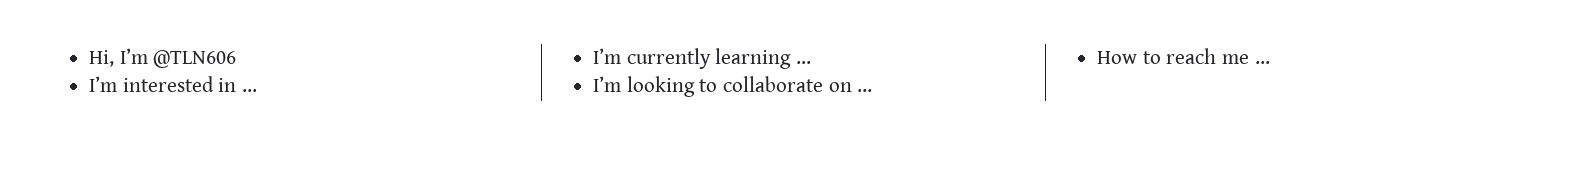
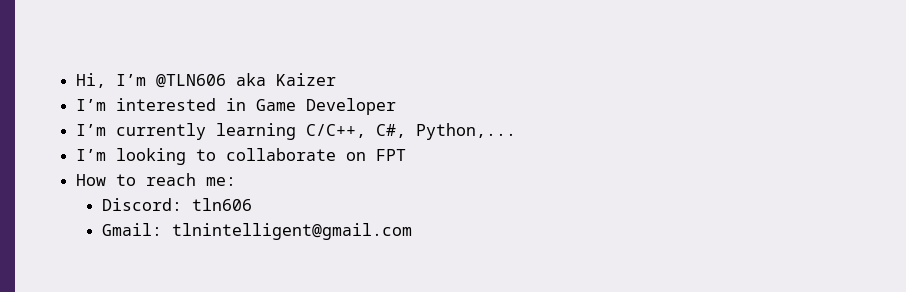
- Hi, I’m @TLN606
+ Hi, I’m @TLN606 aka Kaizer
- I’m interested in ...
+ I’m interested in Game Developer
- I’m currently learning ...
+ I’m currently learning C/C++, C#, Python,...
- I’m looking to collaborate on ...
+ I’m looking to collaborate on FPT
- How to reach me ...
+ How to reach me:
+ Discord: tln606
+ Gmail: tlnintelligent@gmail.com

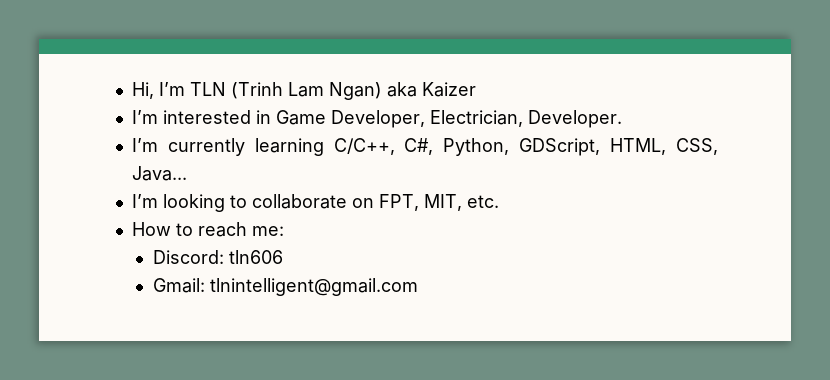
- Hi, I’m @TLN606 aka Kaizer
+ Hi, I’m TLN (Trinh Lam Ngan) aka Kaizer
- I’m interested in Game Developer
+ I’m interested in Game Developer, Electrician, Developer.
- I’m currently learning C/C++, C#, Python,...
+ I’m currently learning C/C++, C#, Python, GDScript, HTML, CSS, Java...
- I’m looking to collaborate on FPT
+ I’m looking to collaborate on FPT, MIT, etc.

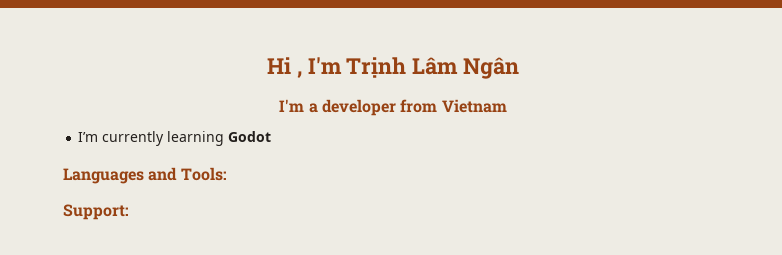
- Hi, I’m TLN (Trinh Lam Ngan) aka Kaizer
- I’m interested in Game Developer, Electrician, Developer.
- I’m currently learning C/C++, C#, Python, GDScript, HTML, CSS, Java...
- I’m looking to collaborate on FPT, MIT, etc.
- How to reach me:
- Discord: tln606
- Gmail: tlnintelligent@gmail.com
+ Hi , I'm Trịnh Lâm Ngân
+ I'm a developer from Vietnam
+ I’m currently learning Godot
+ Languages and Tools:
+ Support:

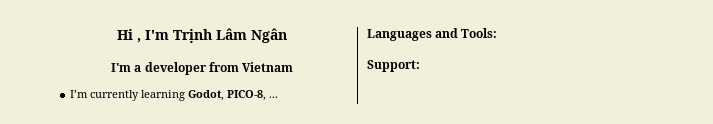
- I’m currently learning Godot
+ I’m currently learning Godot, PICO-8, ...

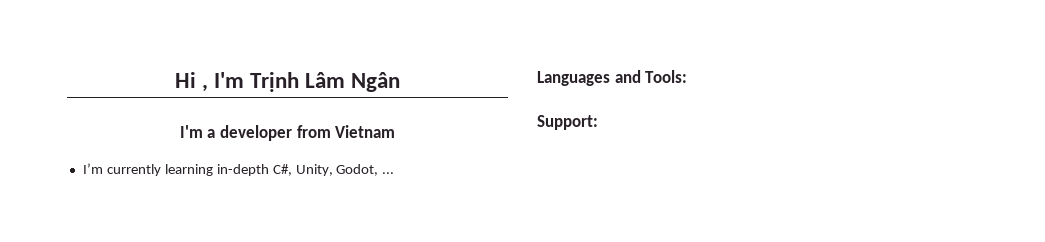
- I’m currently learning Godot, PICO-8, ...
+ I’m currently learning in-depth C#, Unity, Godot, ...

